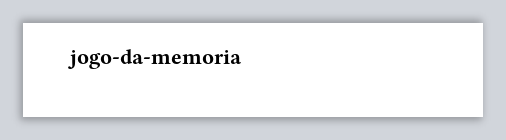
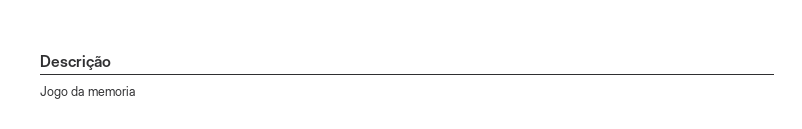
- jogo-da-memoria
+ Descrição
+ Jogo da memoria

